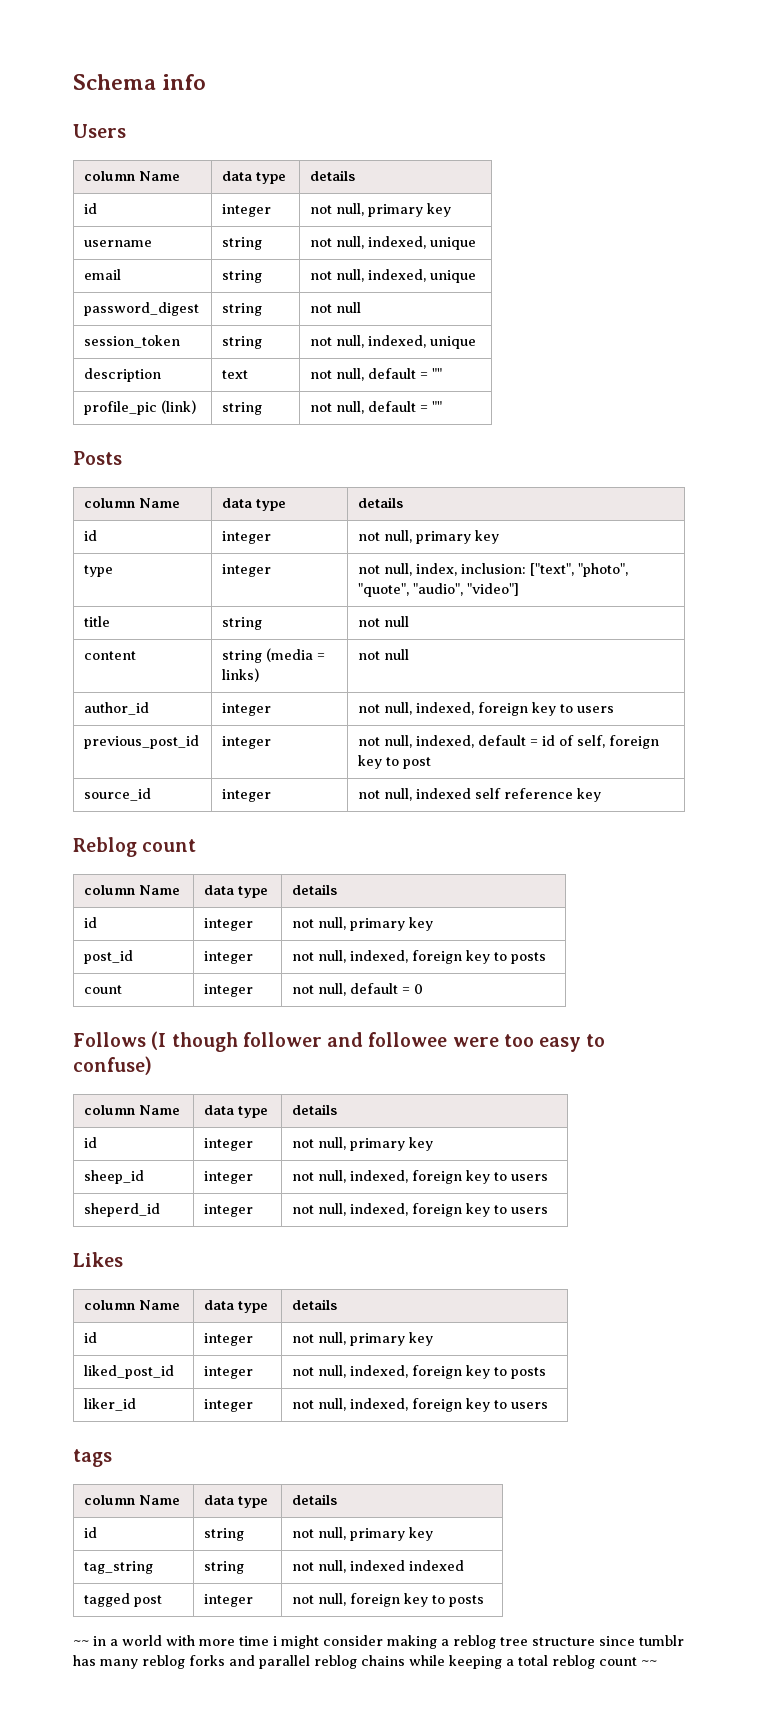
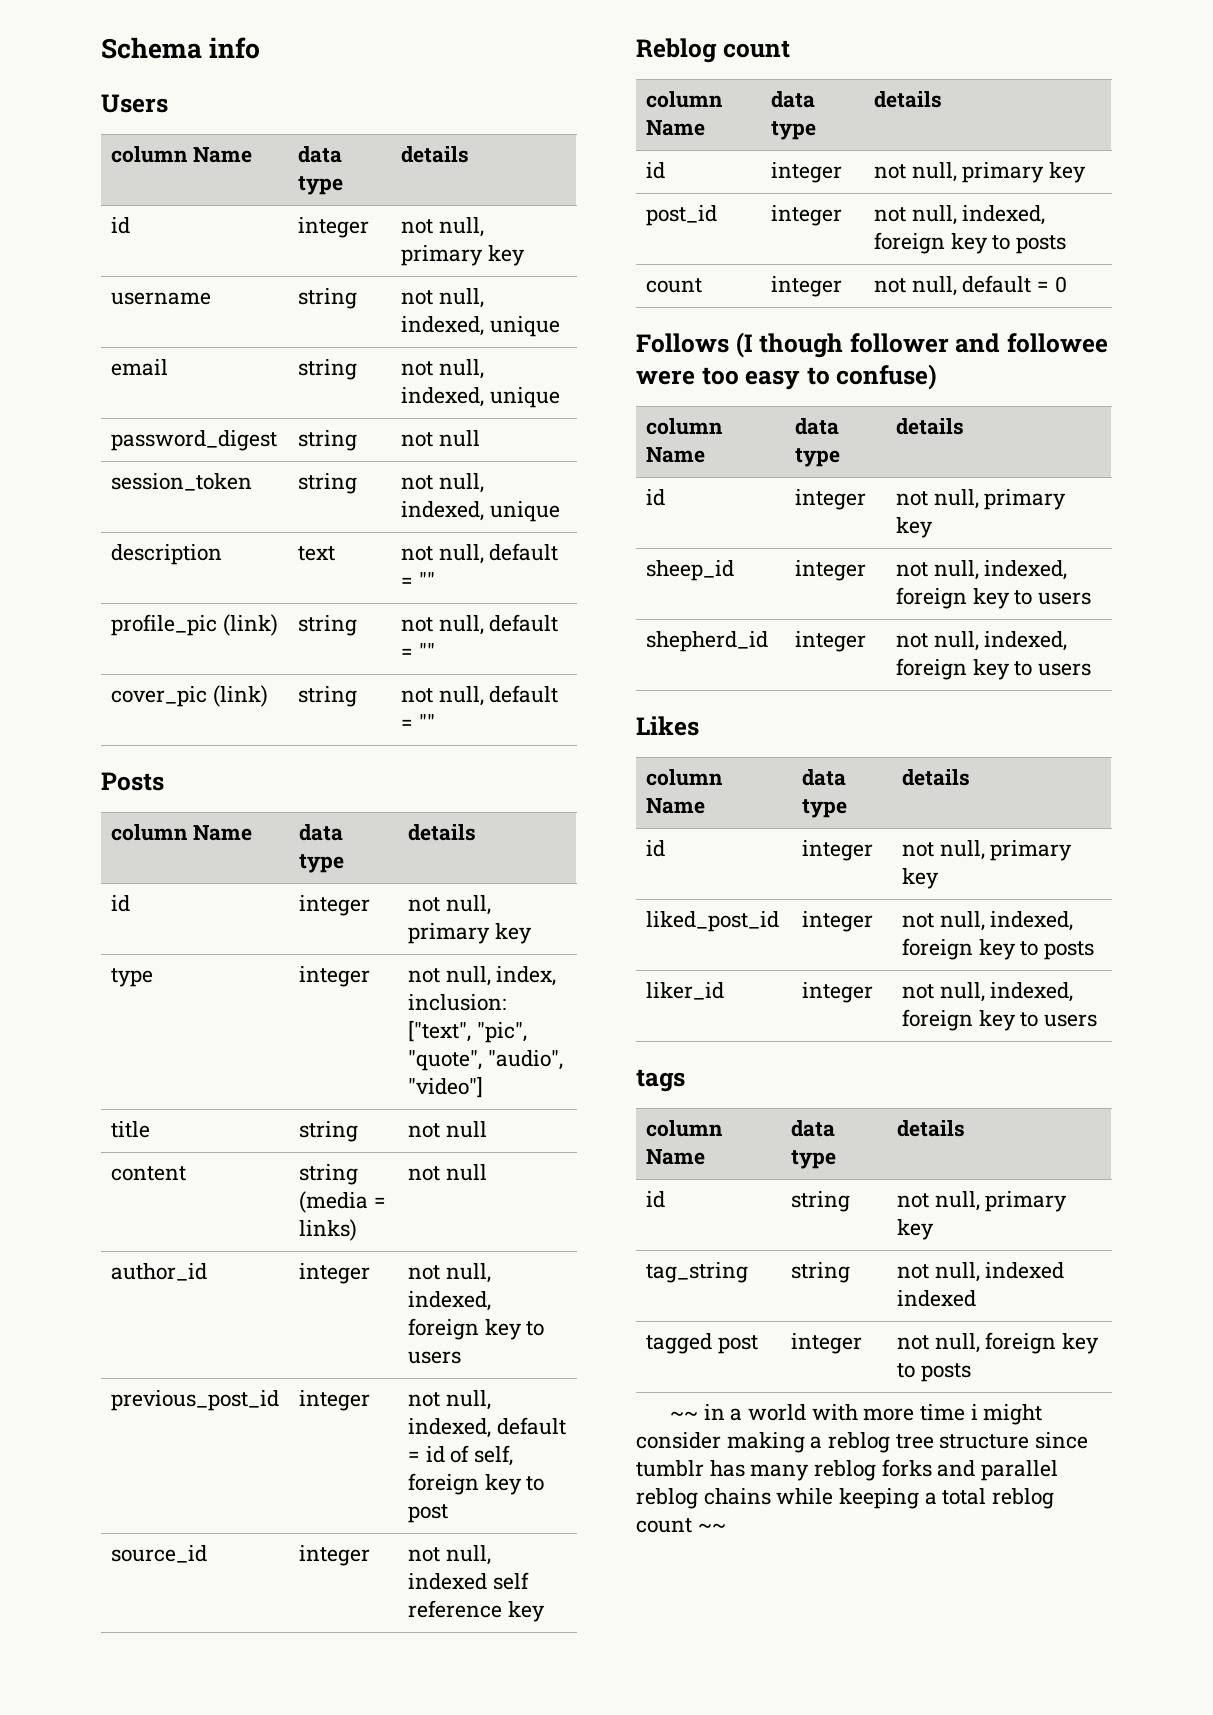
+ cover_pic (link) | string | not null, default = ""
- type | integer | not null, index, inclusion: ["text", "photo", "quote", "audio", "video"]
+ type | integer | not null, index, inclusion: ["text", "pic", "quote", "audio", "video"]
- sheperd_id | integer | not null, indexed, foreign key to users
+ shepherd_id | integer | not null, indexed, foreign key to users

